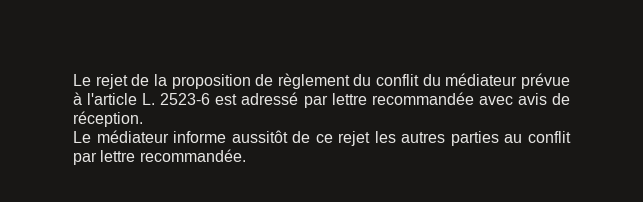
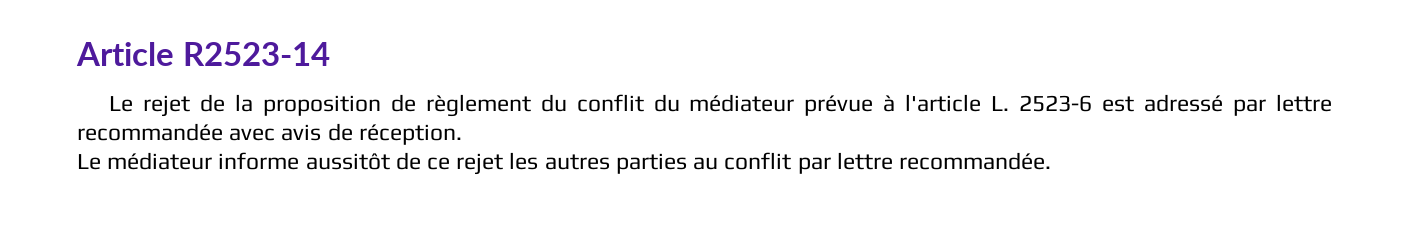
+ Article R2523-14

